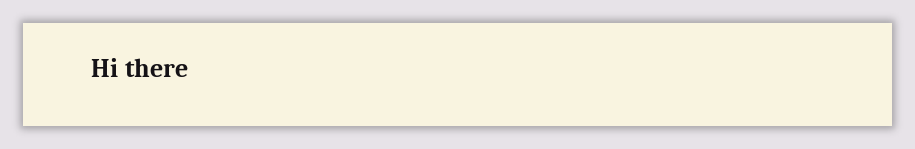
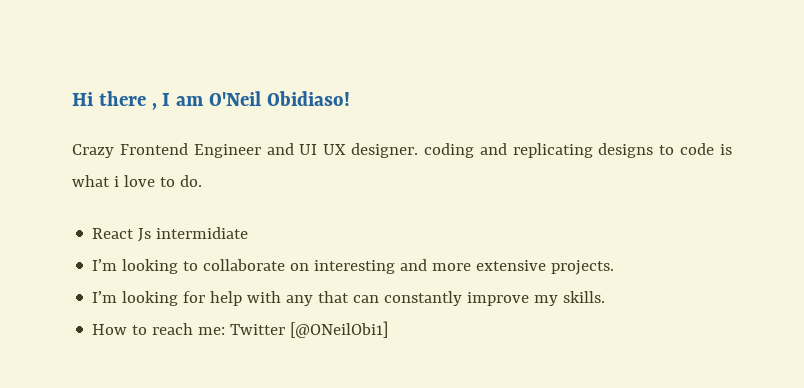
- Hi there
+ Hi there , I am O'Neil Obidiaso!
+ Crazy Frontend Engineer and UI UX designer. coding and replicating designs to code is what i love to do.
+ React Js intermidiate
+ I’m looking to collaborate on interesting and more extensive projects.
+ I’m looking for help with any that can constantly improve my skills.
+ How to reach me: Twitter [@ONeilObi1]

